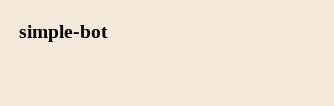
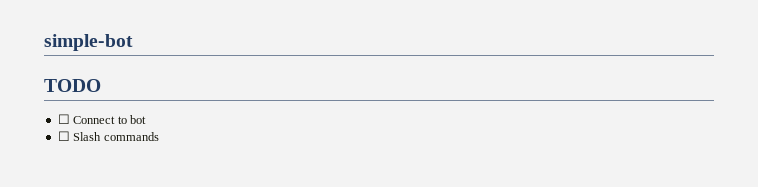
+ TODO
+ ☐ Connect to bot
+ ☐ Slash commands

